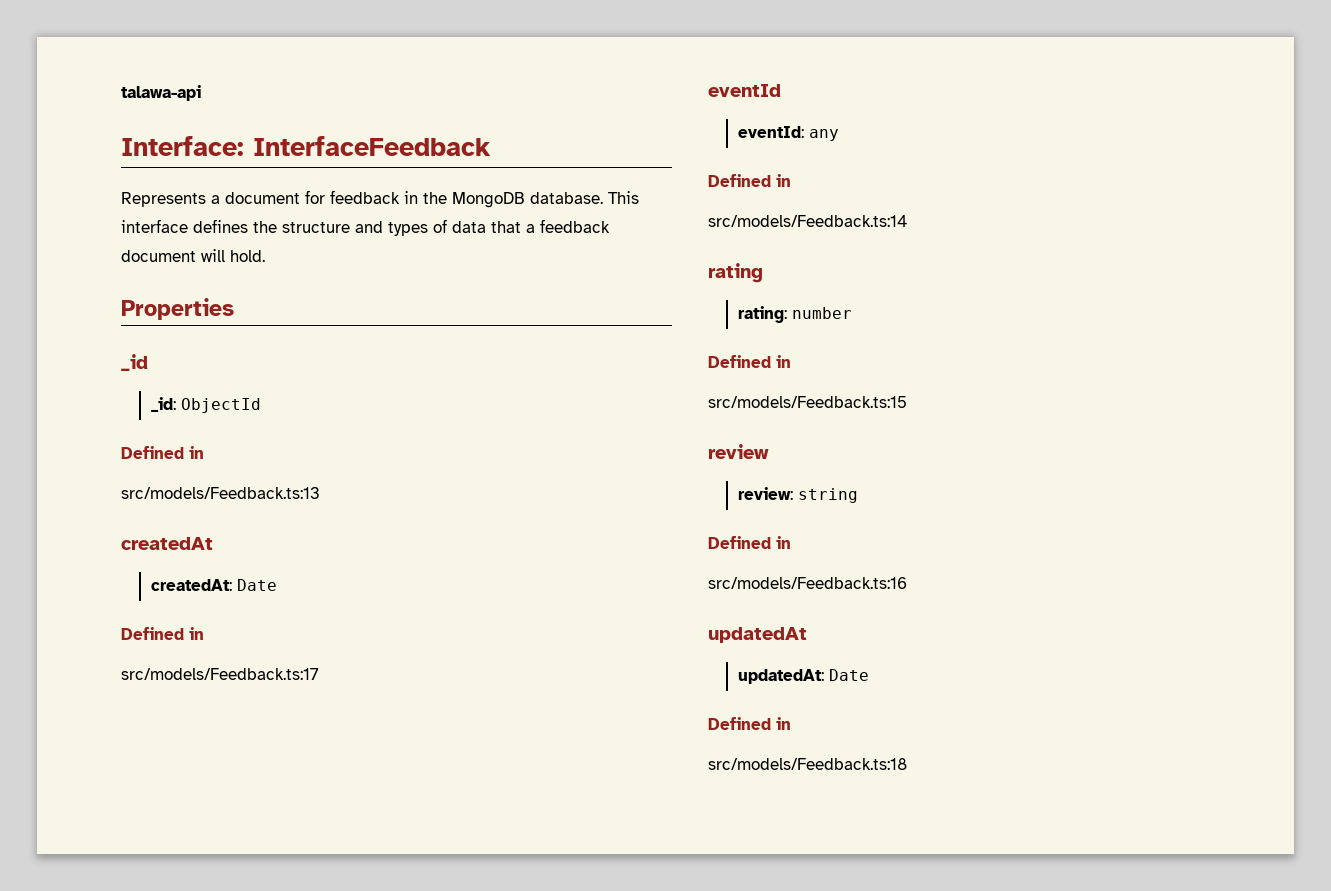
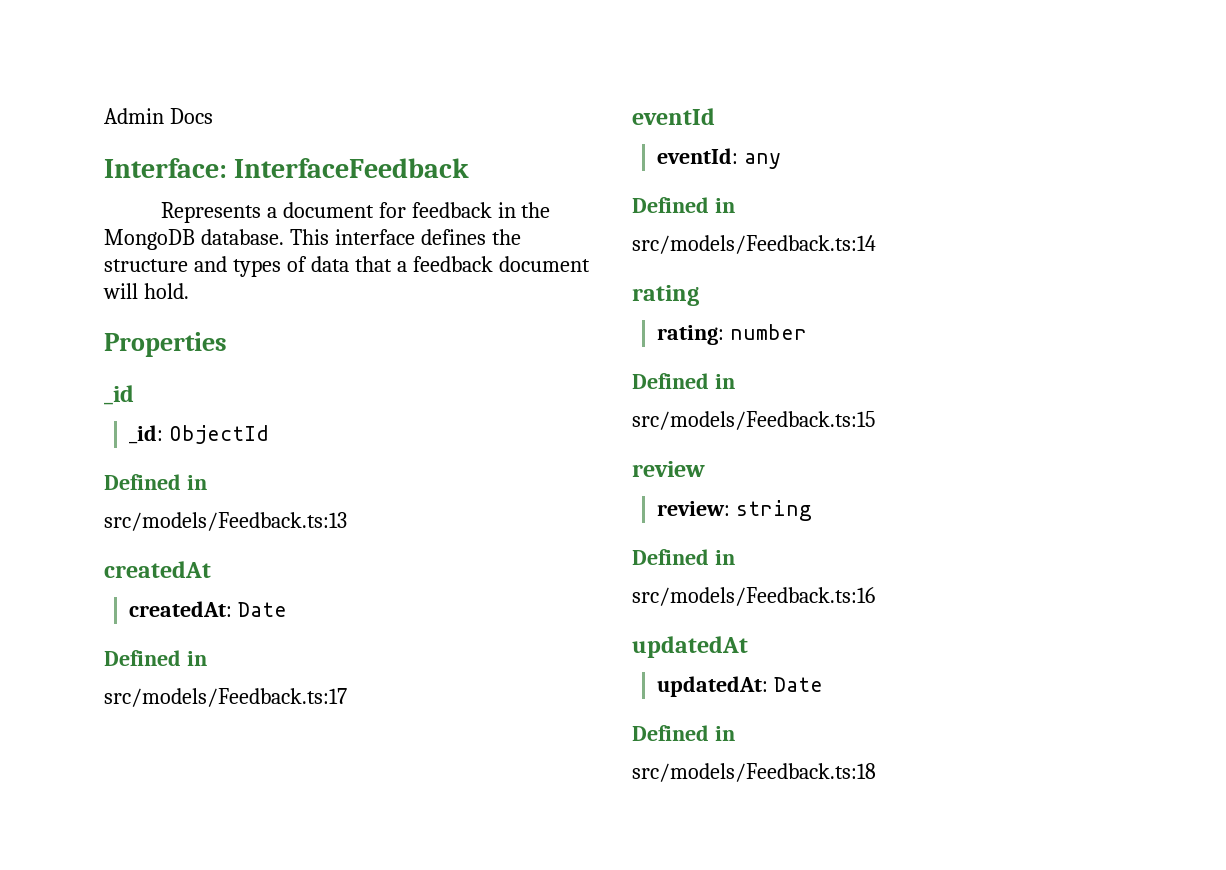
- talawa-api
+ Admin Docs

